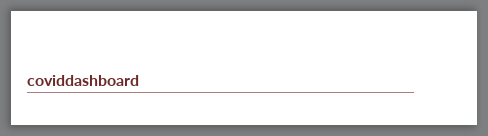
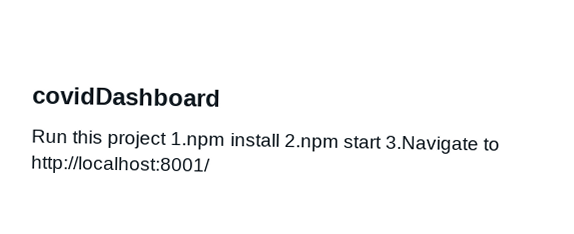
- coviddashboard
+ covidDashboard
+ Run this project 1.npm install 2.npm start 3.Navigate to http://localhost:8001/

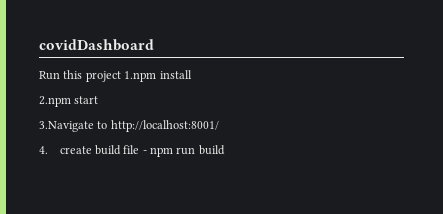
- Run this project 1.npm install 2.npm start 3.Navigate to http://localhost:8001/
+ Run this project 1.npm install
+ 2.npm start
+ 3.Navigate to http://localhost:8001/
+ 4. create build file - npm run build

